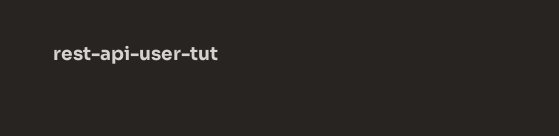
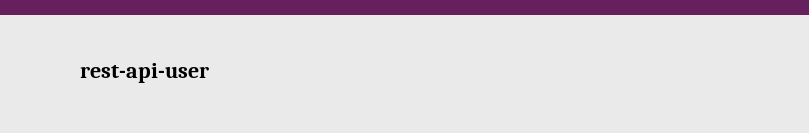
- rest-api-user-tut
+ rest-api-user

